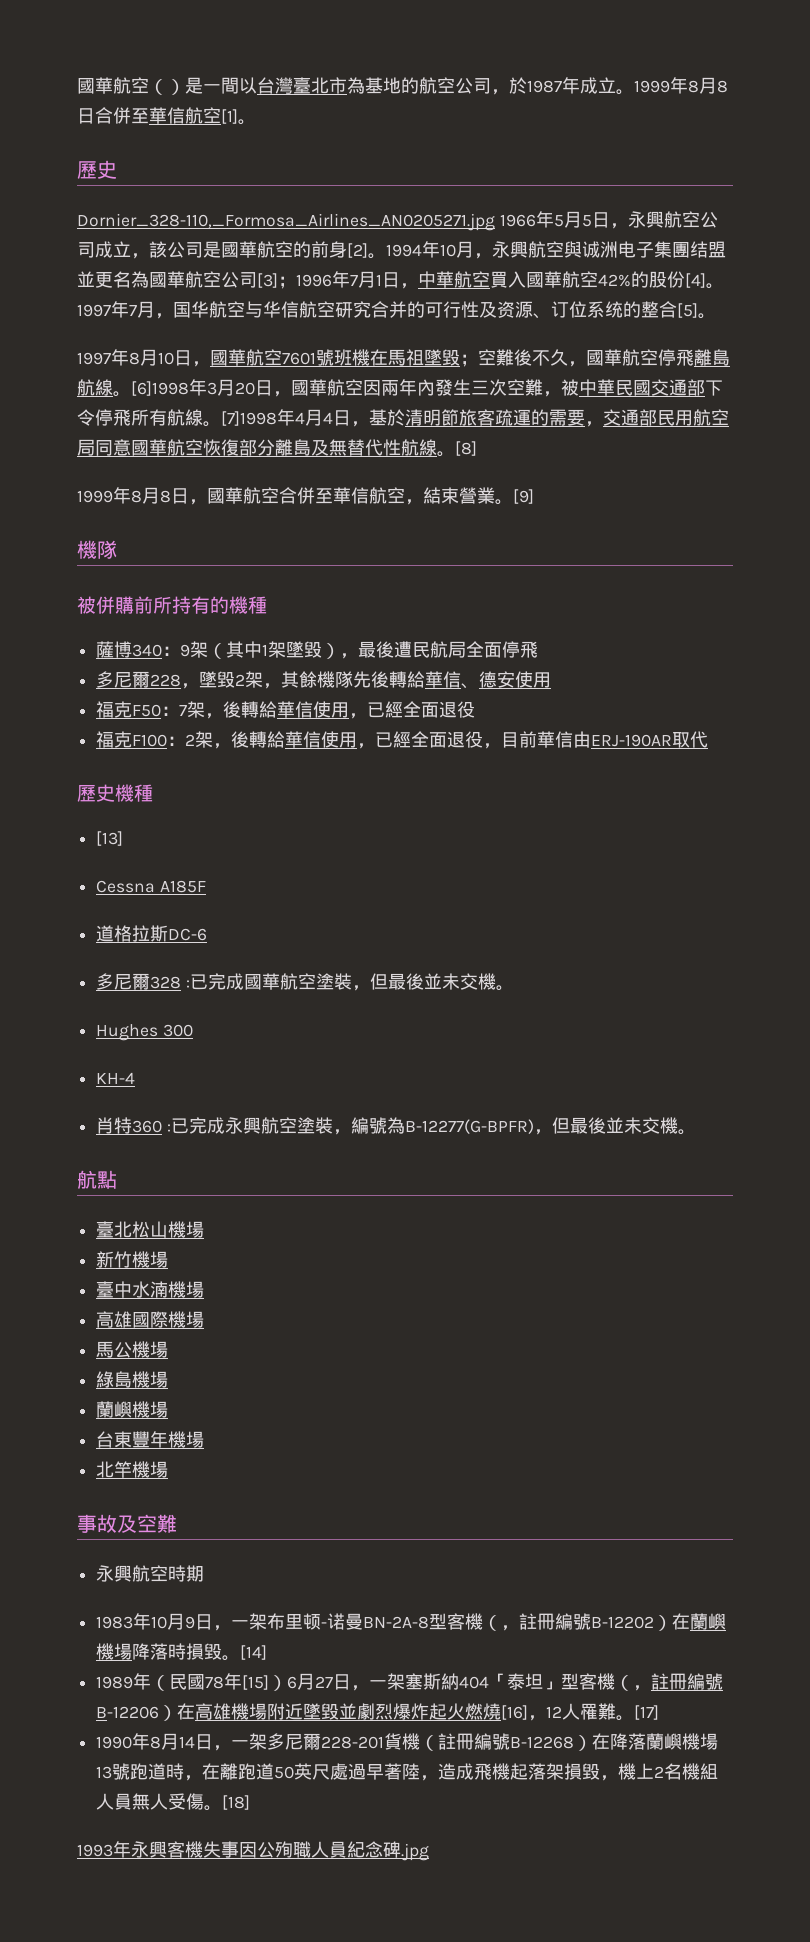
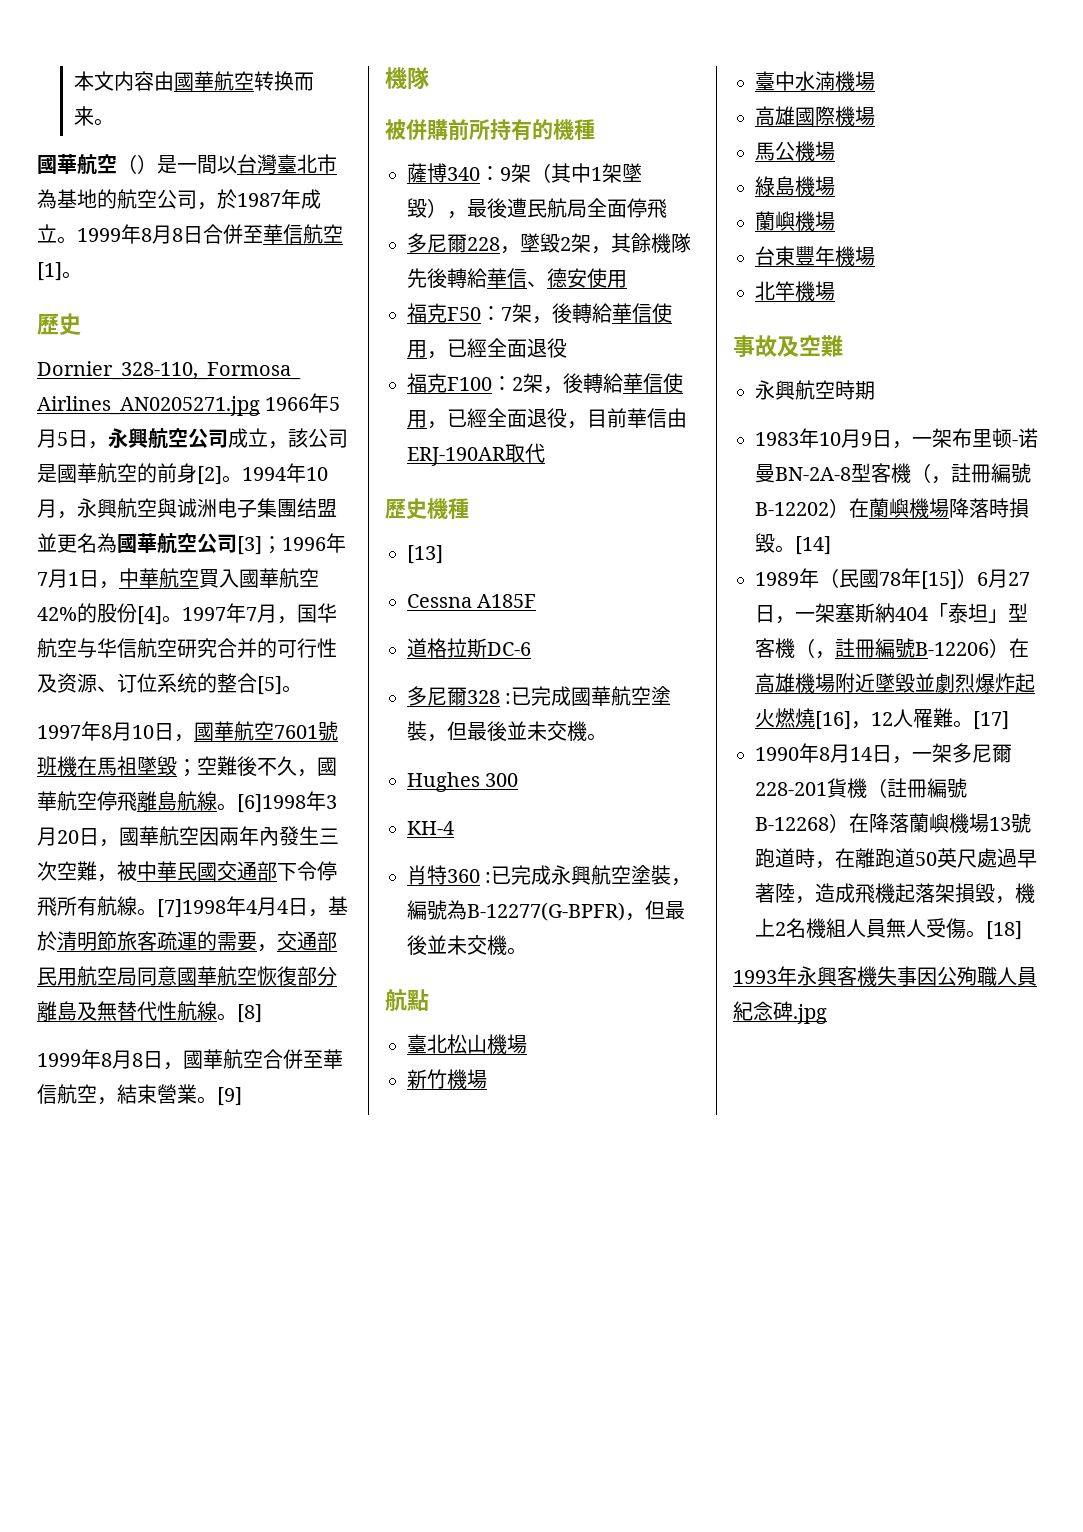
+ 本文内容由國華航空转换而来。

